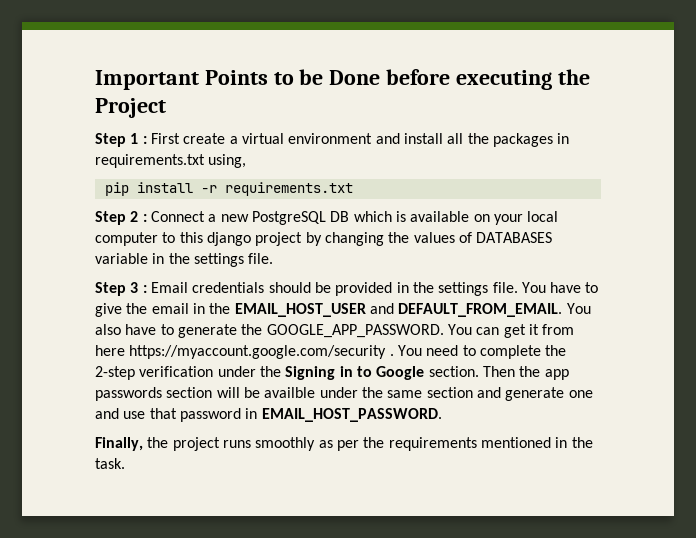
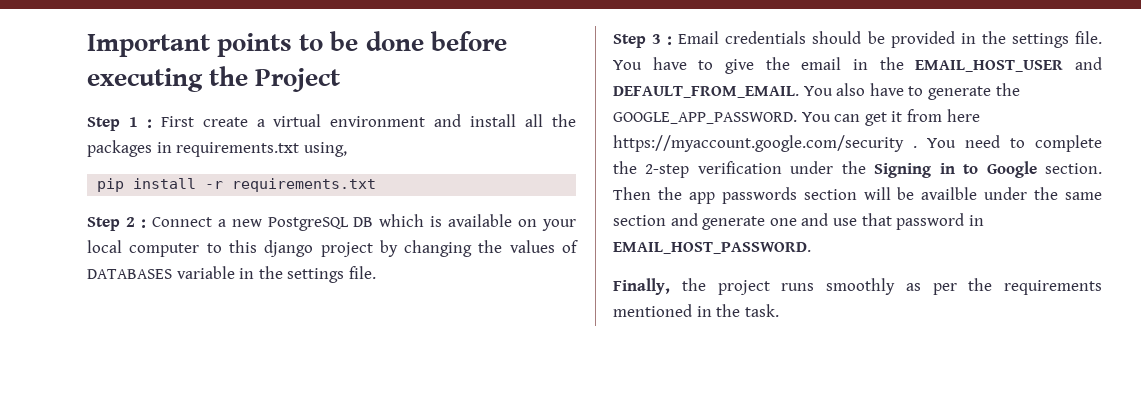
- Important Points to be Done before executing the Project
+ Important points to be done before executing the Project

